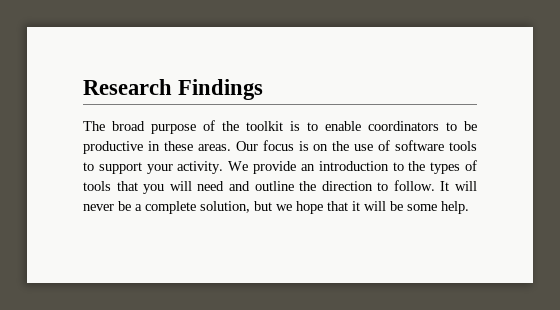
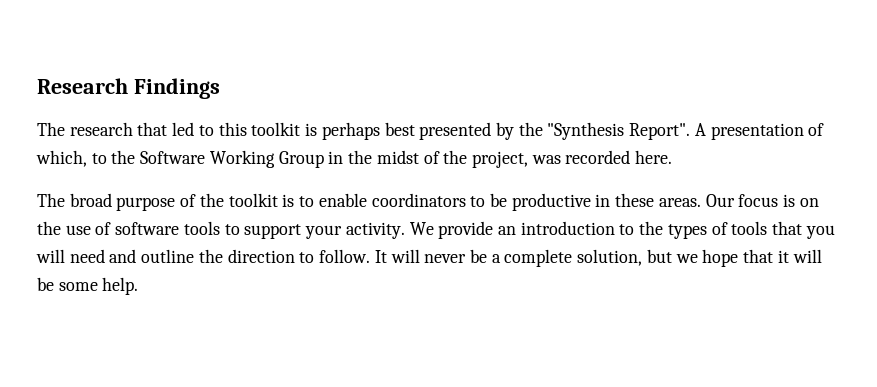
+ The research that led to this toolkit is perhaps best presented by the "Synthesis Report". A presentation of which, to the Software Working Group in the midst of the project, was recorded here.

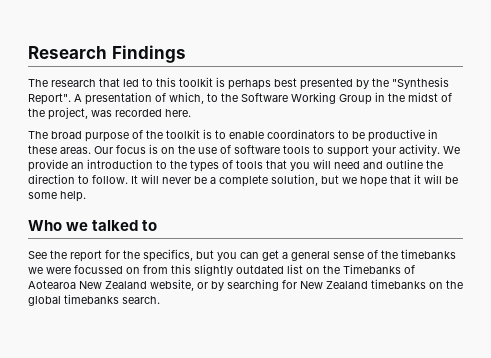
+ Who we talked to
+ See the report for the specifics, but you can get a general sense of the timebanks we were focussed on from this slightly outdated list on the Timebanks of Aotearoa New Zealand website, or by searching for New Zealand timebanks on the global timebanks search.

